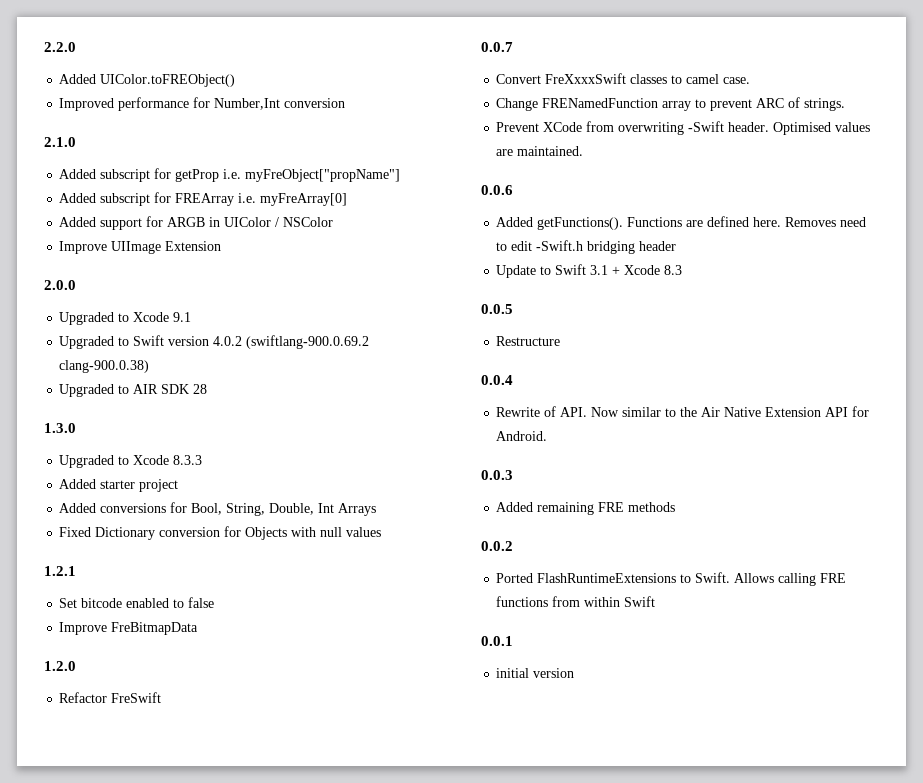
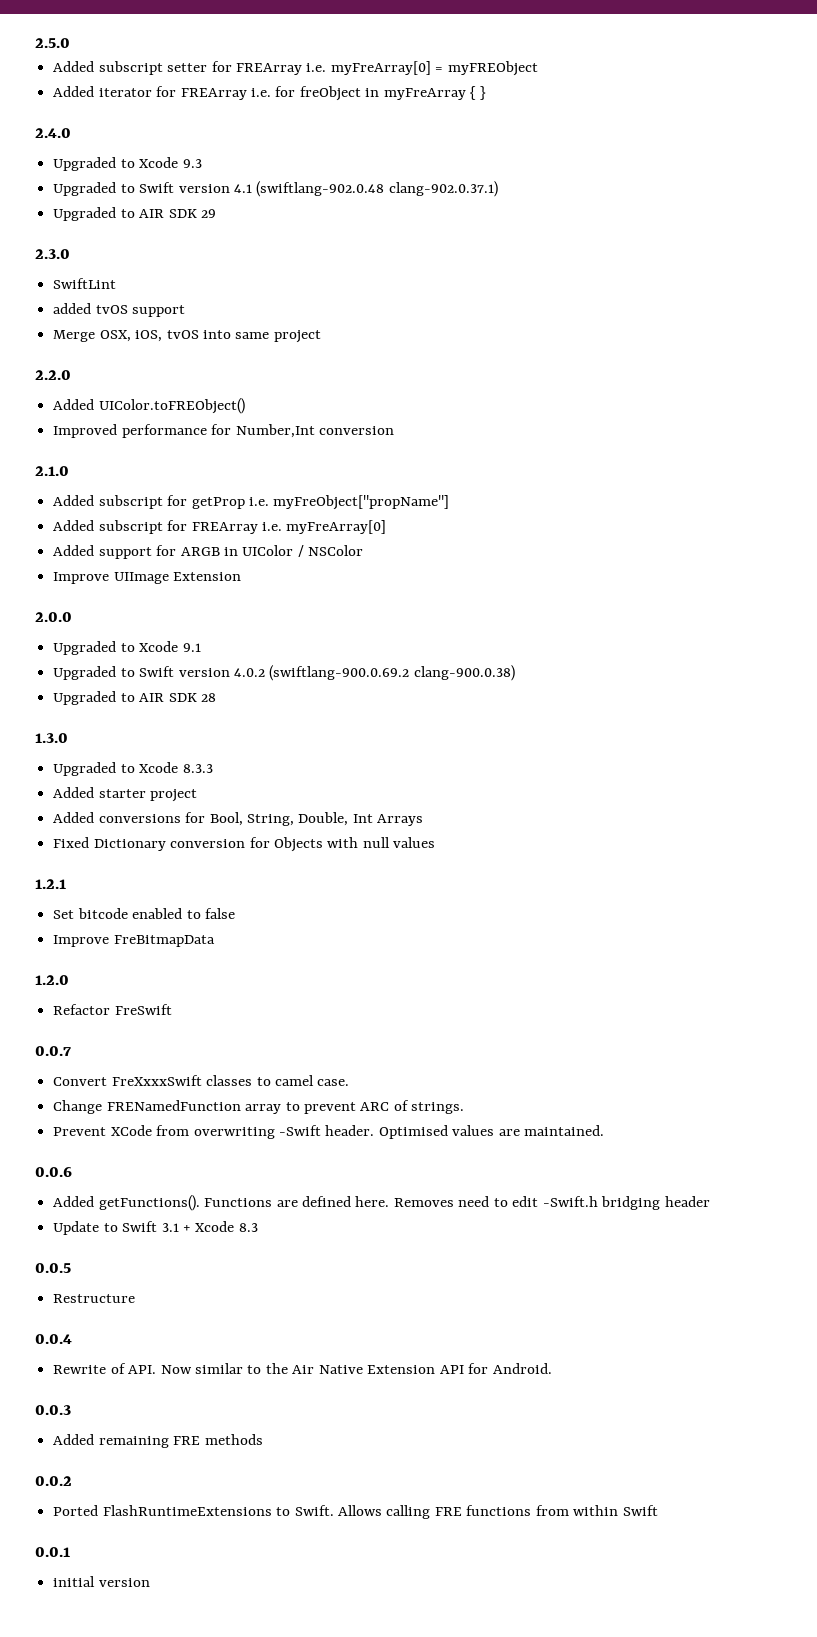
+ 2.5.0
+ Added subscript setter for FREArray i.e. myFreArray[0] = myFREObject
+ Added iterator for FREArray i.e. for freObject in myFreArray { }
+ 2.4.0
+ Upgraded to Xcode 9.3
+ Upgraded to Swift version 4.1 (swiftlang-902.0.48 clang-902.0.37.1)
+ Upgraded to AIR SDK 29
+ 2.3.0
+ SwiftLint
+ added tvOS support
+ Merge OSX, iOS, tvOS into same project

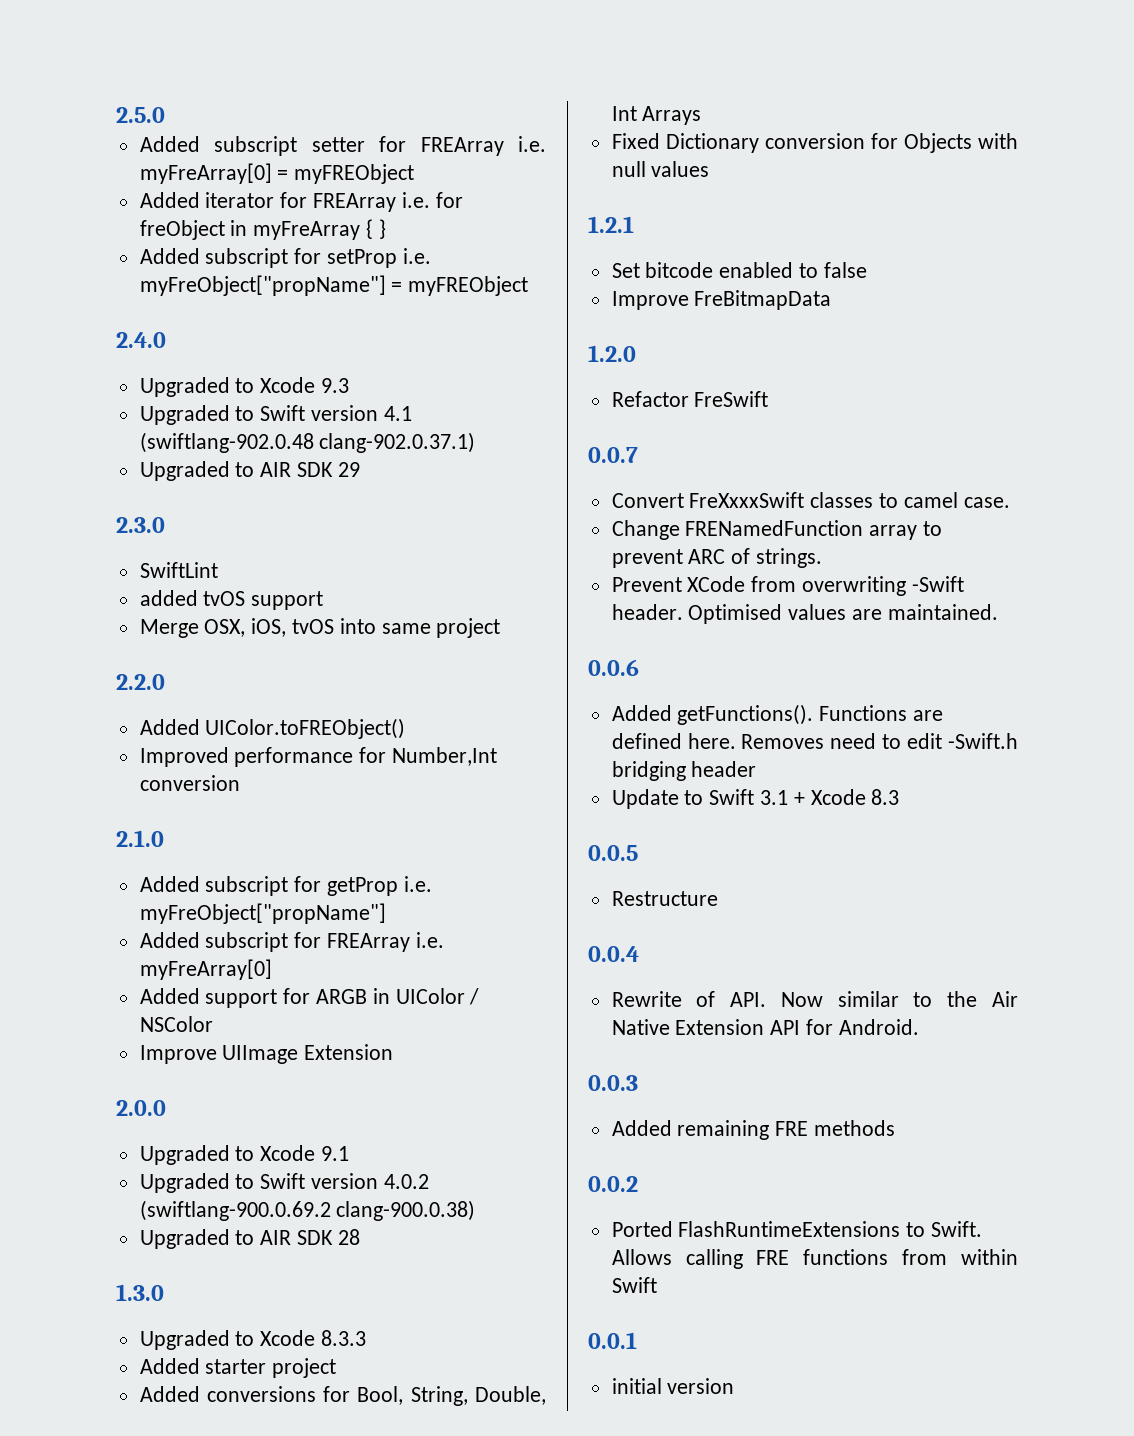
+ Added subscript for setProp i.e. myFreObject["propName"] = myFREObject

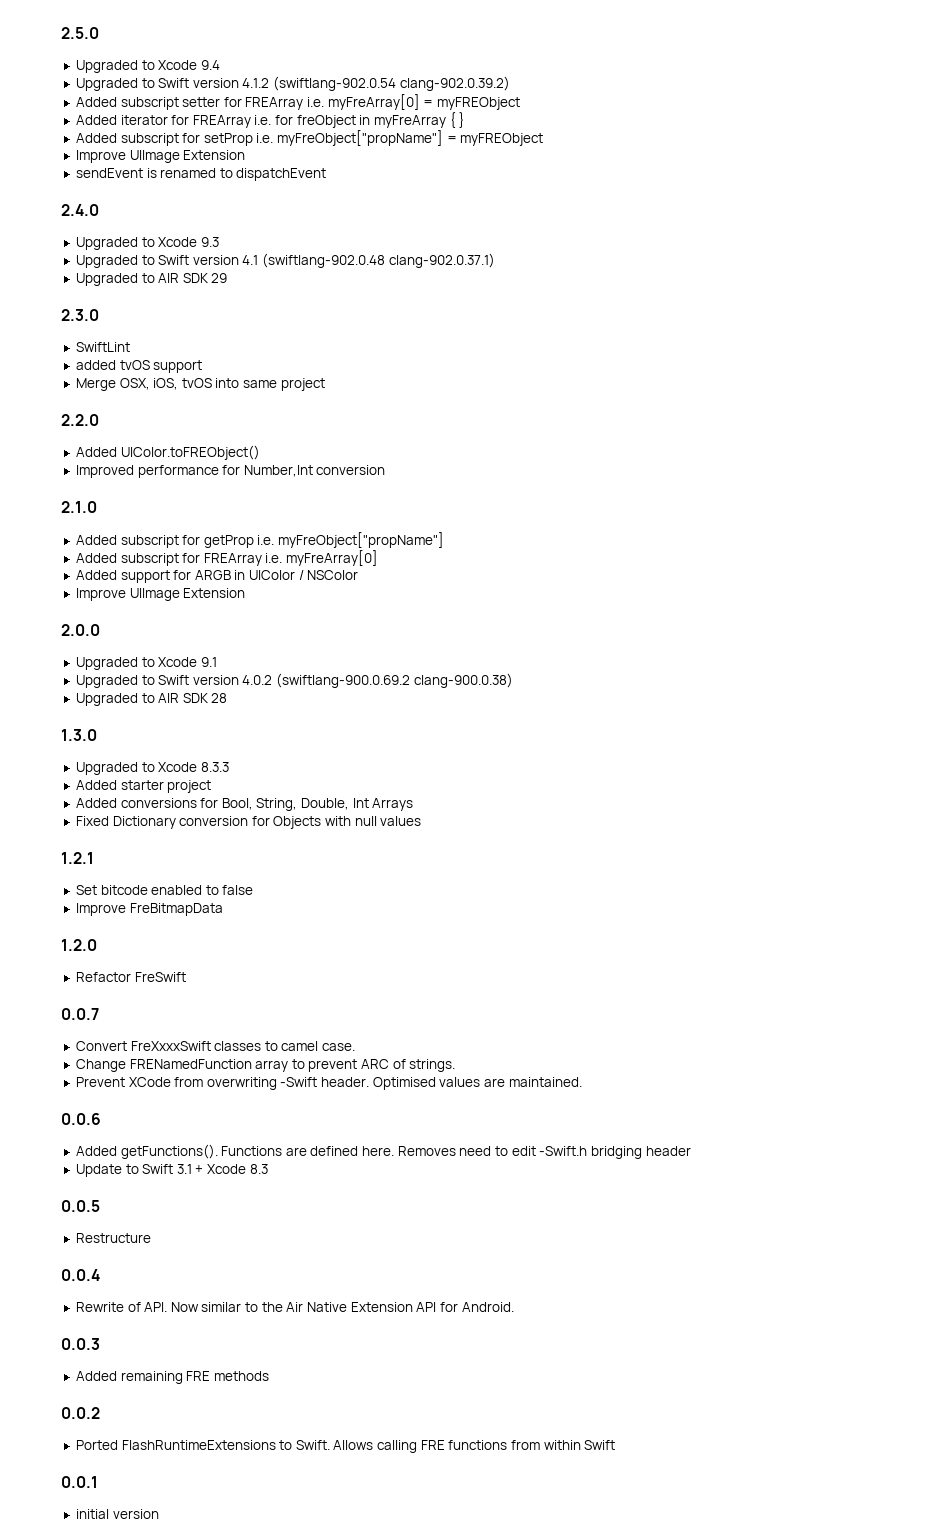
+ Upgraded to Xcode 9.4
+ Upgraded to Swift version 4.1.2 (swiftlang-902.0.54 clang-902.0.39.2)
  Added subscript for setProp i.e. myFreObject["propName"] = myFREObject
+ Improve UIImage Extension
+ sendEvent is renamed to dispatchEvent

